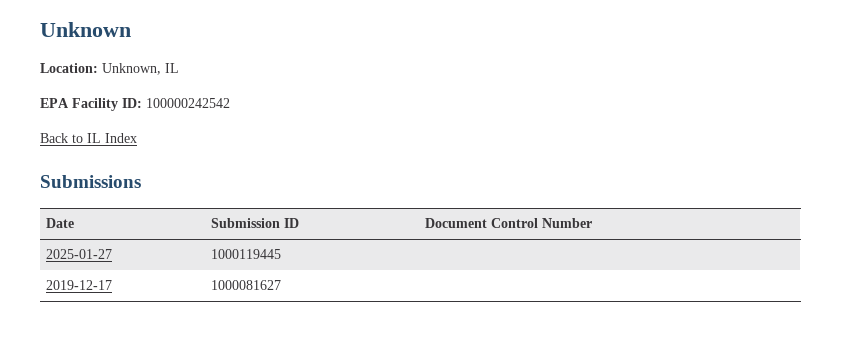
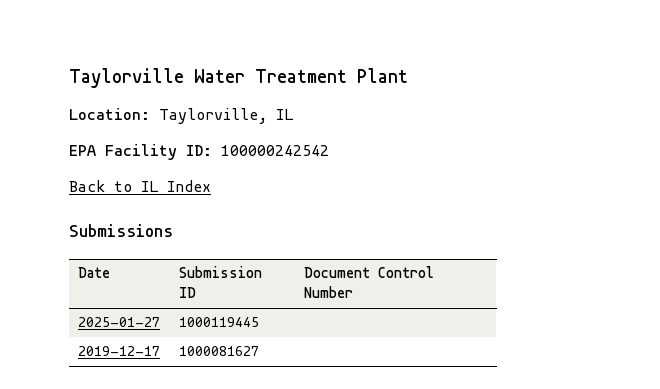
- Unknown
+ Taylorville Water Treatment Plant
- Location: Unknown, IL
+ Location: Taylorville, IL

